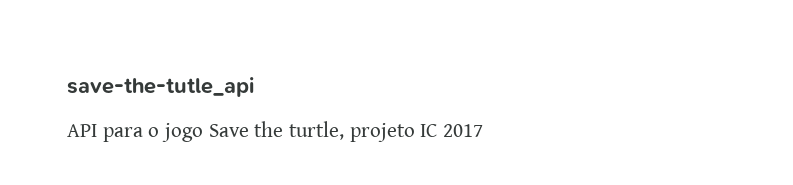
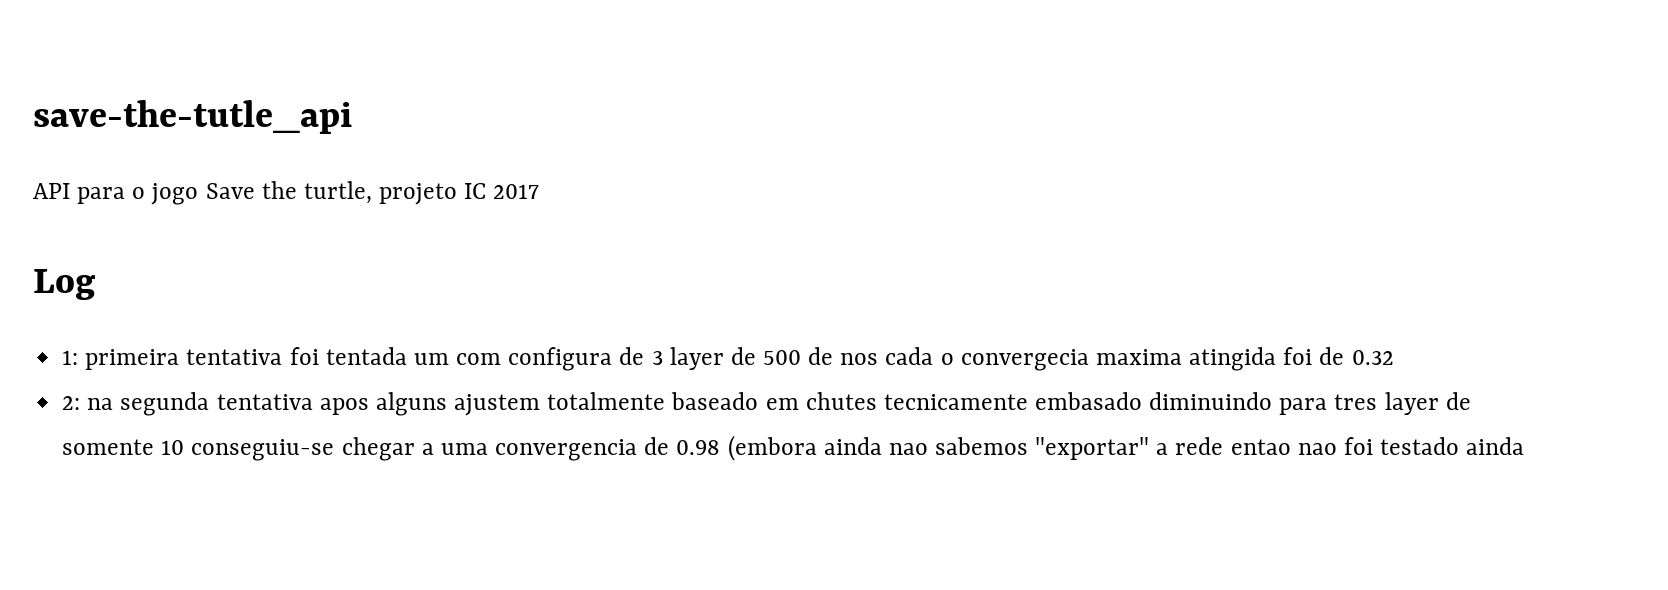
+ Log
+ 1: primeira tentativa foi tentada um com configura de 3 layer de 500 de nos cada o convergecia maxima atingida foi de 0.32
+ 2: na segunda tentativa apos alguns ajustem totalmente baseado em chutes tecnicamente embasado diminuindo para tres layer de somente 10 conseguiu-se chegar a uma convergencia de 0.98 (embora ainda nao sabemos "exportar" a rede entao nao foi testado ainda

